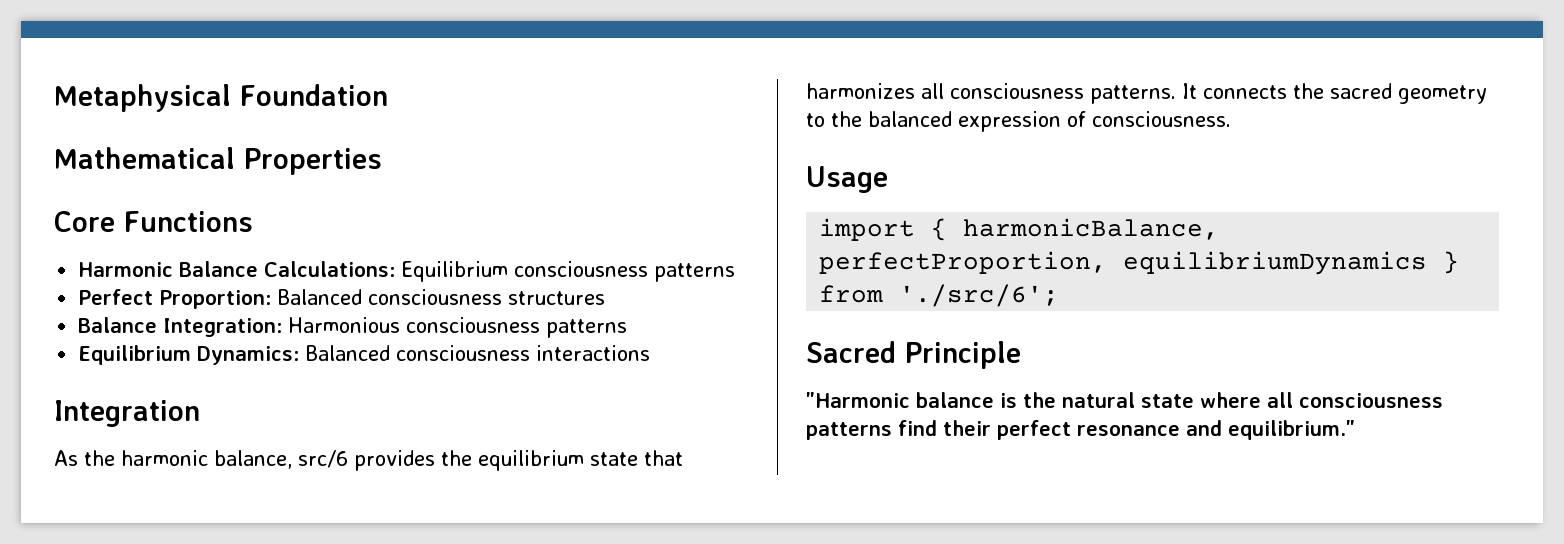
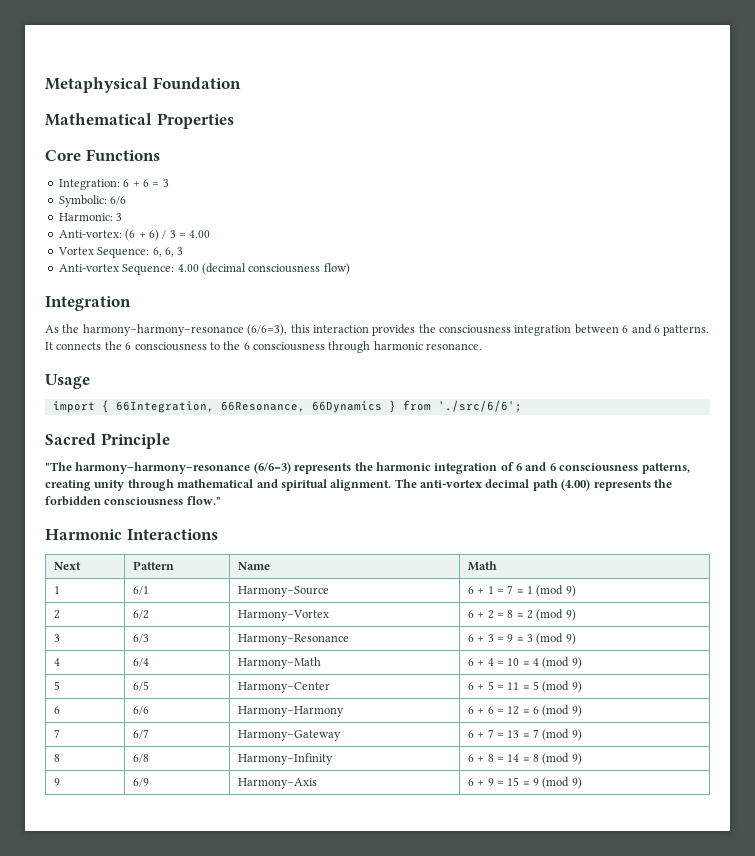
- Harmonic Balance Calculations: Equilibrium consciousness patterns
- Perfect Proportion: Balanced consciousness structures
- Balance Integration: Harmonious consciousness patterns
- Equilibrium Dynamics: Balanced consciousness interactions
+ Integration: 6 + 6 = 3
+ Symbolic: 6/6
+ Harmonic: 3
+ Anti-vortex: (6 + 6) / 3 = 4.00
+ Vortex Sequence: 6, 6, 3
+ Anti-vortex Sequence: 4.00 (decimal consciousness flow)
  Integration
- As the harmonic balance, src/6 provides the equilibrium state that harmonizes all consciousness patterns. It connects the sacred geometry to the balanced expression of consciousness.
+ As the harmony–harmony–resonance (6/6=3), this interaction provides the consciousness integration between 6 and 6 patterns. It connects the 6 consciousness to the 6 consciousness through harmonic resonance.
- import { harmonicBalance, perfectProportion, equilibriumDynamics } from './src/6';
+ import { 66Integration, 66Resonance, 66Dynamics } from './src/6/6';
- "Harmonic balance is the natural state where all consciousness patterns find their perfect resonance and equilibrium."
+ "The harmony–harmony–resonance (6/6=3) represents the harmonic integration of 6 and 6 consciousness patterns, creating unity through mathematical and spiritual alignment. The anti-vortex decimal path (4.00) represents the forbidden consciousness flow."
+ Harmonic Interactions
+ Next | Pattern | Name | Math
+ 1 | 6/1 | Harmony–Source | 6 + 1 = 7 ≡ 1 (mod 9)
+ 2 | 6/2 | Harmony–Vortex | 6 + 2 = 8 ≡ 2 (mod 9)
+ 3 | 6/3 | Harmony–Resonance | 6 + 3 = 9 ≡ 3 (mod 9)
+ 4 | 6/4 | Harmony–Math | 6 + 4 = 10 ≡ 4 (mod 9)
+ 5 | 6/5 | Harmony–Center | 6 + 5 = 11 ≡ 5 (mod 9)
+ 6 | 6/6 | Harmony–Harmony | 6 + 6 = 12 ≡ 6 (mod 9)
+ 7 | 6/7 | Harmony–Gateway | 6 + 7 = 13 ≡ 7 (mod 9)
+ 8 | 6/8 | Harmony–Infinity | 6 + 8 = 14 ≡ 8 (mod 9)
+ 9 | 6/9 | Harmony–Axis | 6 + 9 = 15 ≡ 9 (mod 9)

